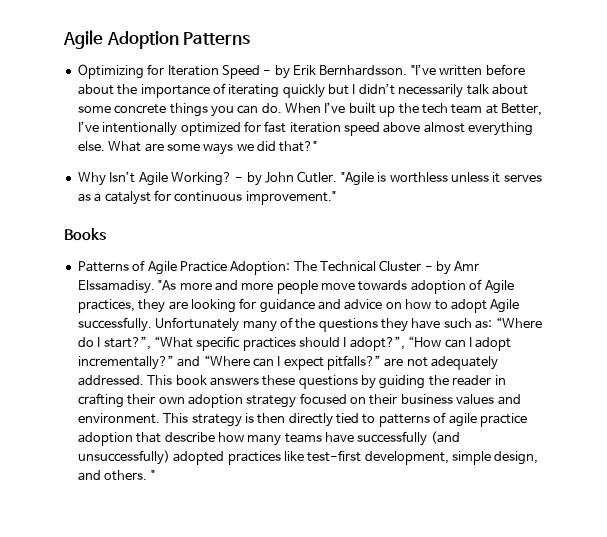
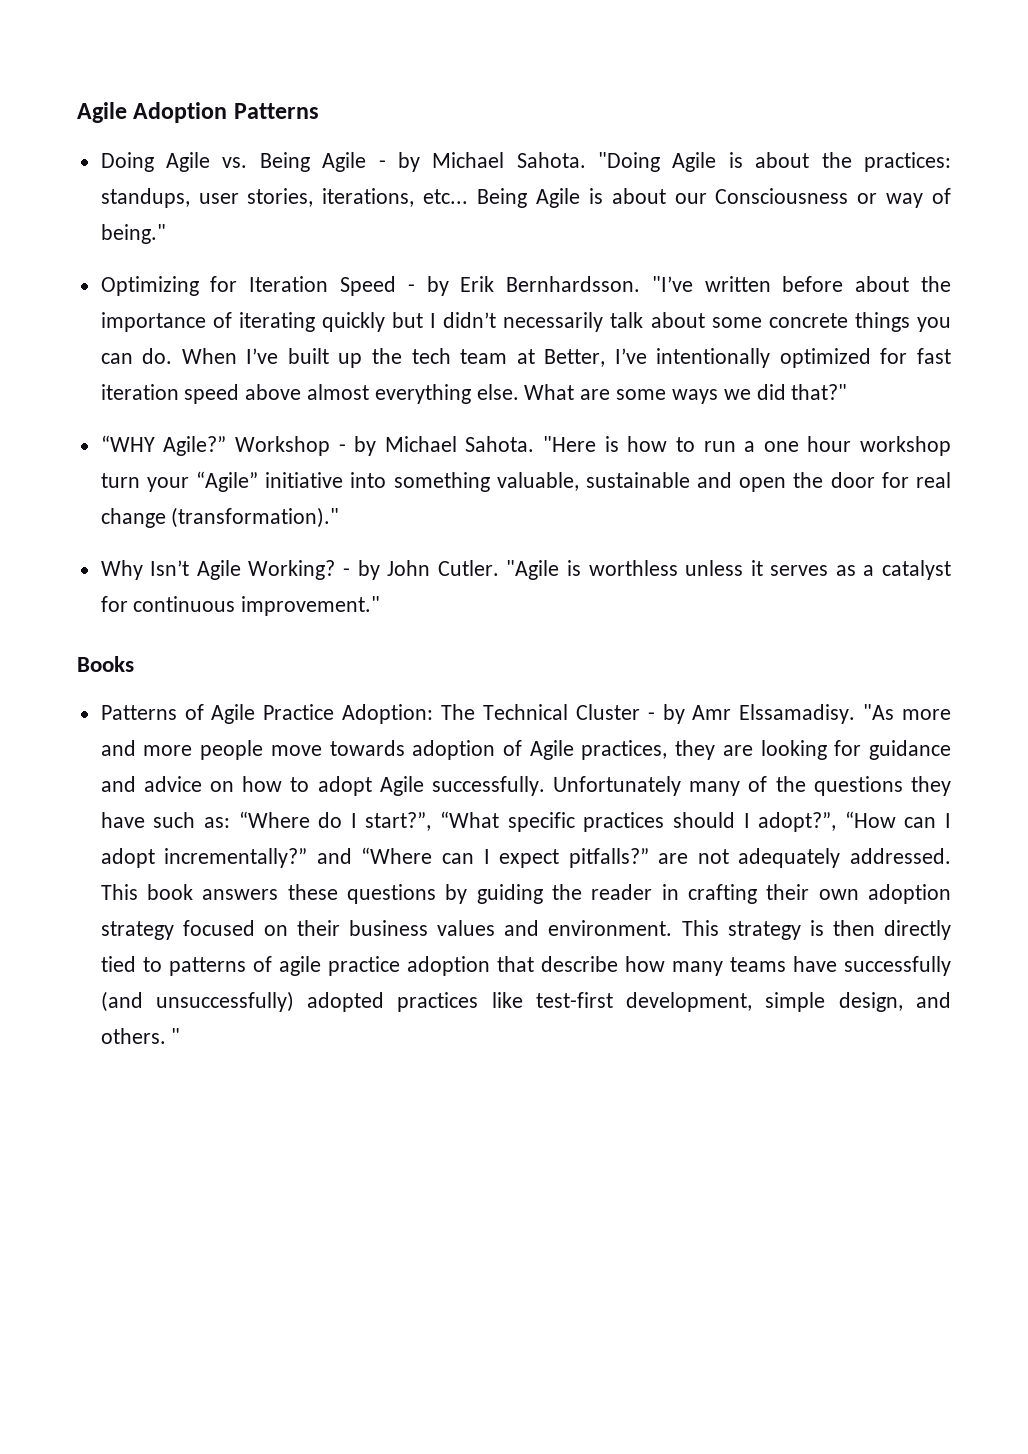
+ Doing Agile vs. Being Agile - by Michael Sahota. "Doing Agile is about the practices: standups, user stories, iterations, etc... Being Agile is about our Consciousness or way of being."
+ “WHY Agile?” Workshop - by Michael Sahota. "Here is how to run a one hour workshop turn your “Agile” initiative into something valuable, sustainable and open the door for real change (transformation)."

